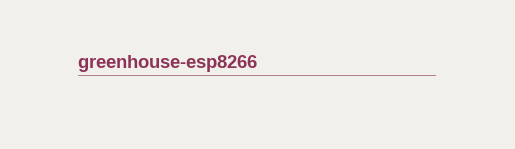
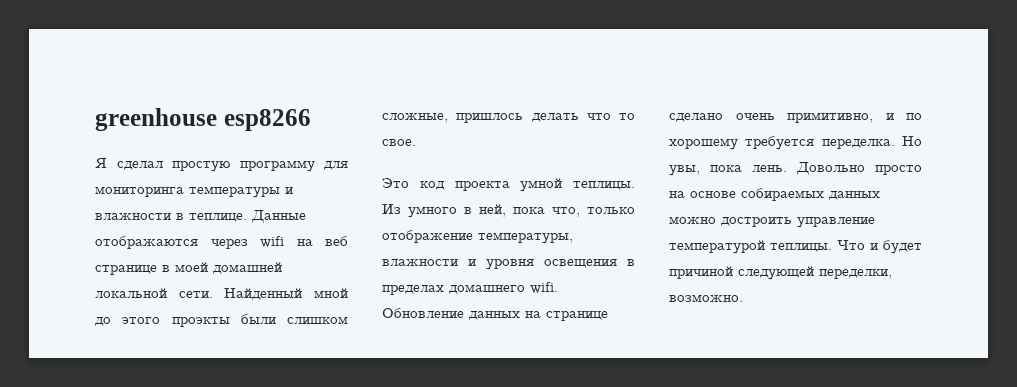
- greenhouse-esp8266
+ greenhouse esp8266
+ Я сделал простую программу для мониторинга температуры и влажности в теплице. Данные отображаются через wifi на веб странице в моей домашней локальной сети. Найденный мной до этого проэкты были слишком сложные, пришлось делать что то свое.
+ Это код проекта умной теплицы. Из умного в ней, пока что, только отображение температуры, влажности и уровня освещения в пределах домашнего wifi. Обновление данных на странице сделано очень примитивно, и по хорошему требуется переделка. Но увы, пока лень. Довольно просто на основе собираемых данных можно достроить управление температурой теплицы. Что и будет причиной следующей переделки, возможно.

